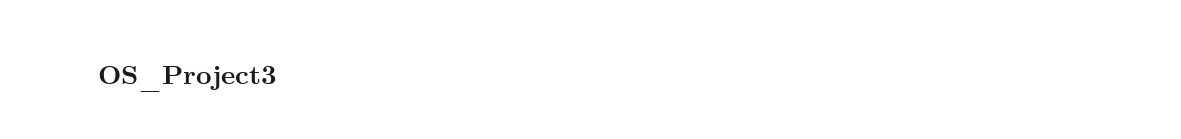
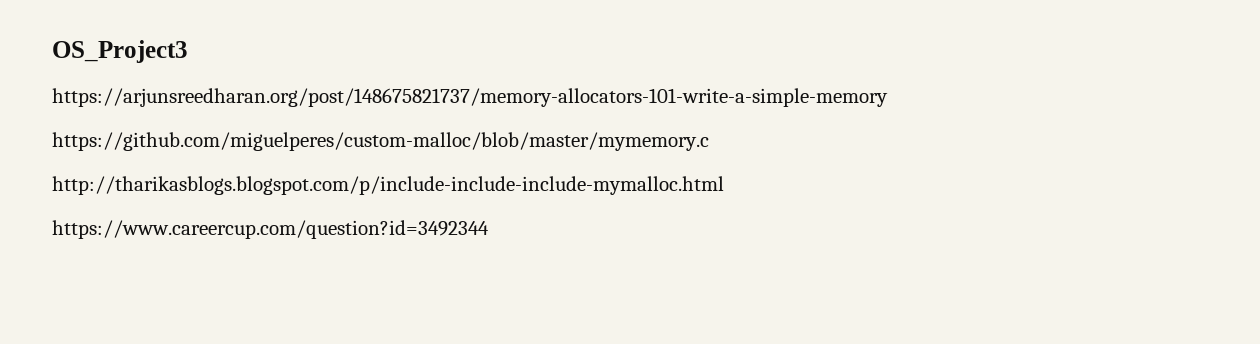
+ https://arjunsreedharan.org/post/148675821737/memory-allocators-101-write-a-simple-memory
+ https://github.com/miguelperes/custom-malloc/blob/master/mymemory.c
+ http://tharikasblogs.blogspot.com/p/include-include-include-mymalloc.html
+ https://www.careercup.com/question?id=3492344

